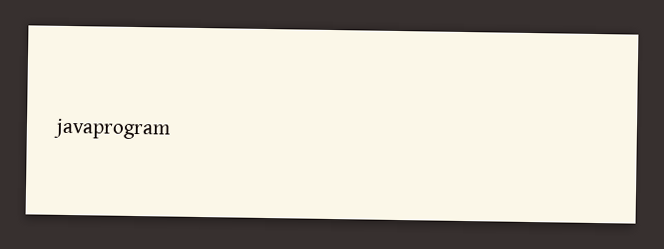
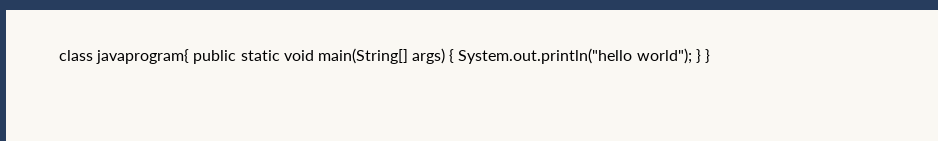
- javaprogram
+ class javaprogram{ public static void main(String[] args) { System.out.println("hello world"); } }

